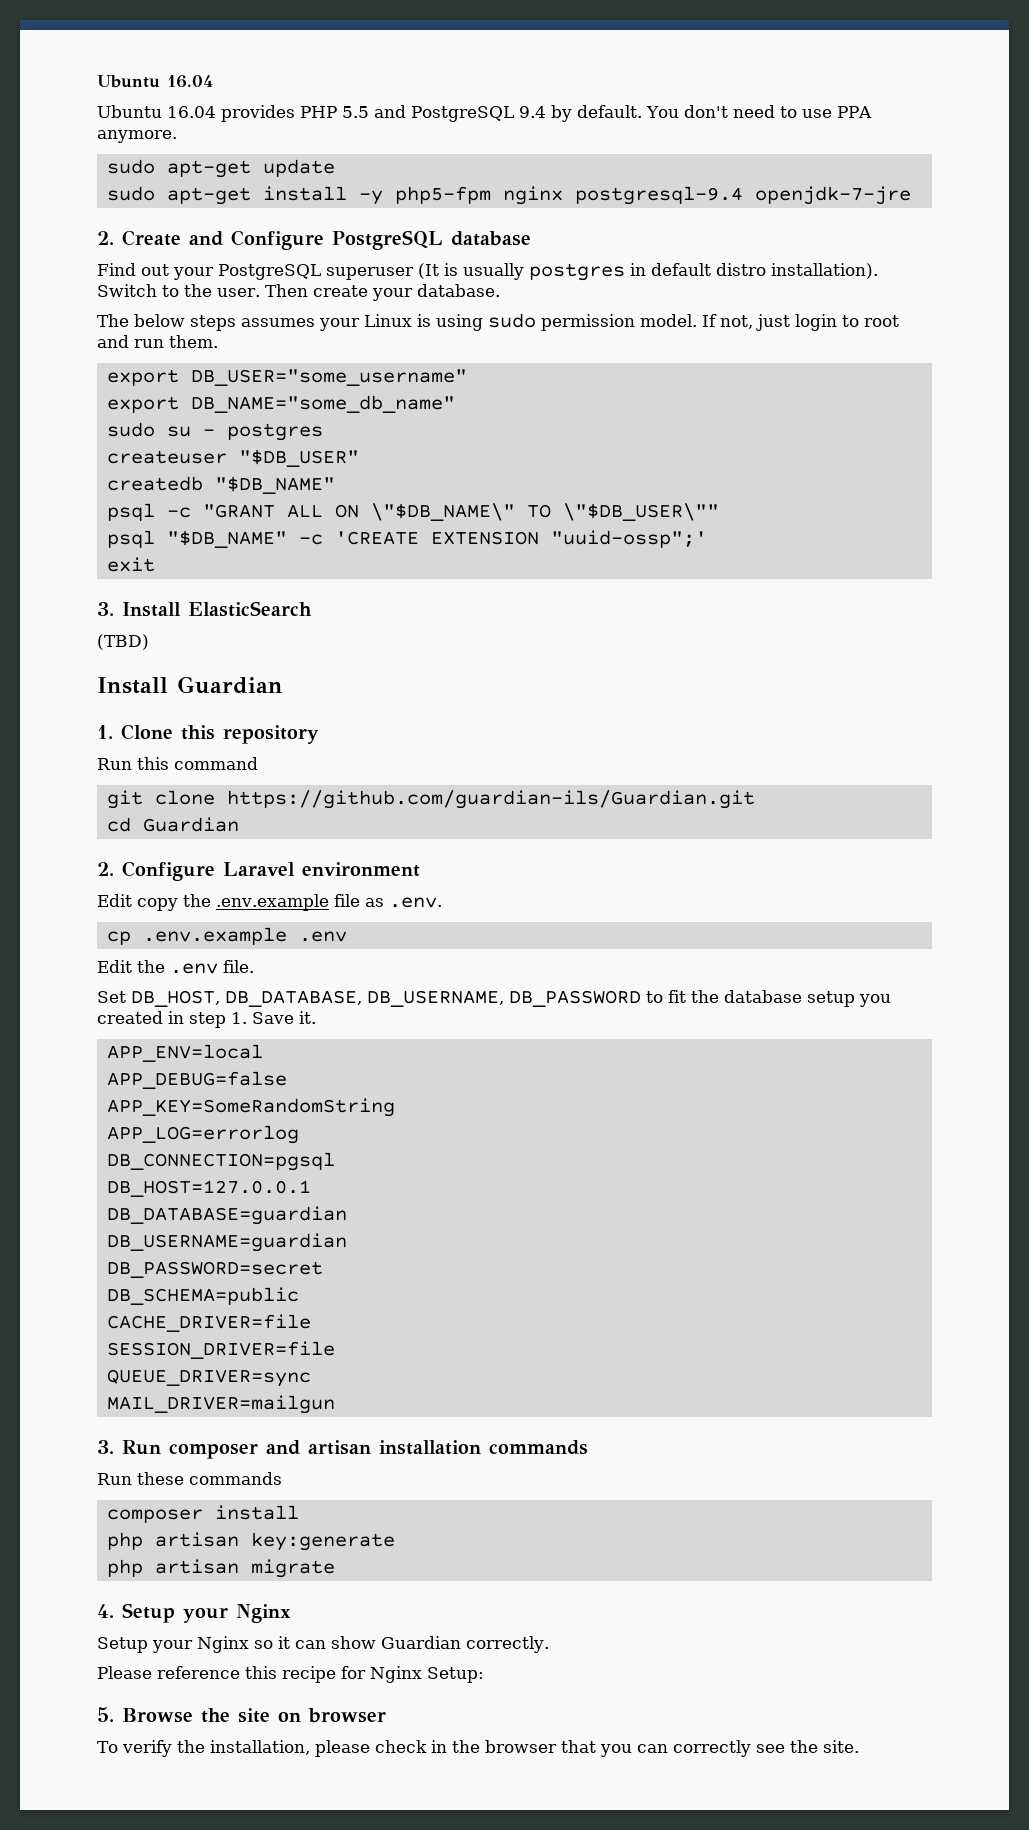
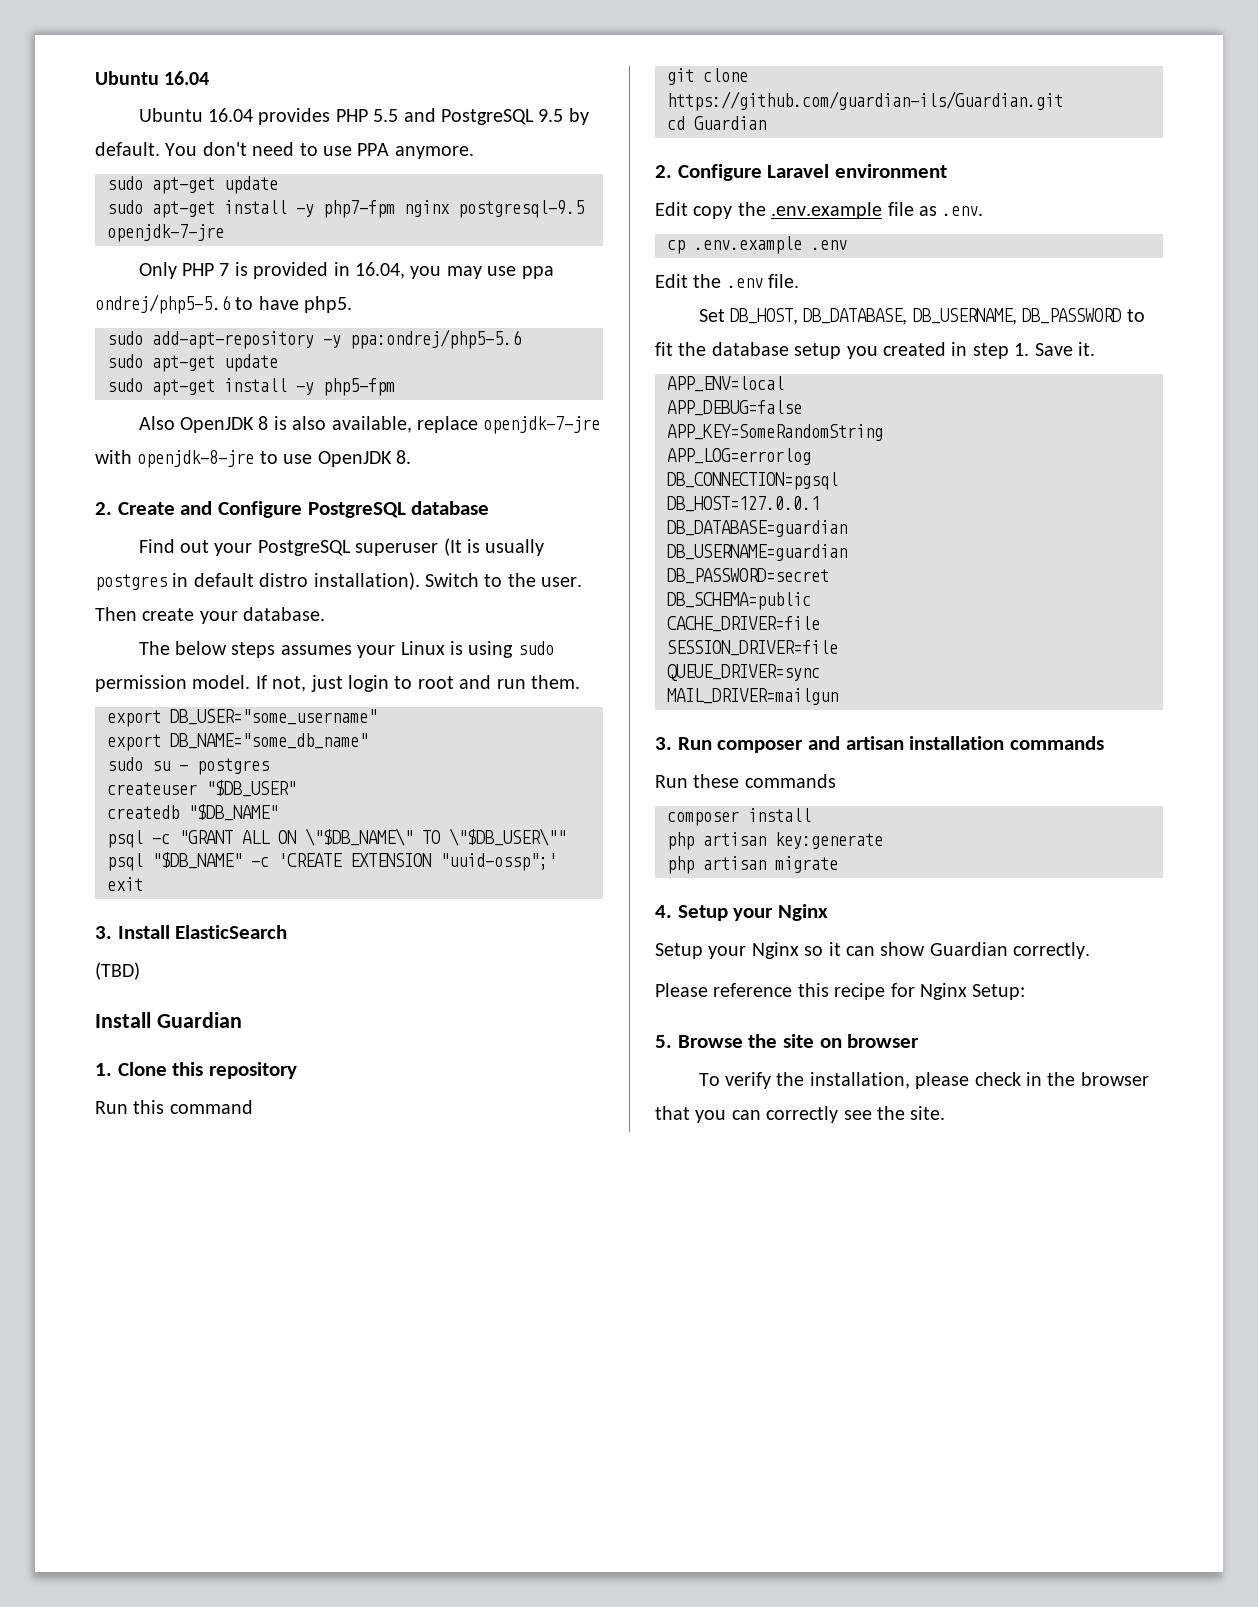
- Ubuntu 16.04 provides PHP 5.5 and PostgreSQL 9.4 by default.
+ Ubuntu 16.04 provides PHP 5.5 and PostgreSQL 9.5 by default.
+ sudo apt-get install -y php7-fpm nginx postgresql-9.5 openjdk-7-jre
+ Only PHP 7 is provided in 16.04, you may use ppa ondrej/php5-5.6 to have php5.
+ sudo add-apt-repository -y ppa:ondrej/php5-5.6
+ sudo apt-get update
- sudo apt-get install -y php5-fpm nginx postgresql-9.4 openjdk-7-jre
+ sudo apt-get install -y php5-fpm
+ Also OpenJDK 8 is also available, replace openjdk-7-jre with openjdk-8-jre to use OpenJDK 8.

